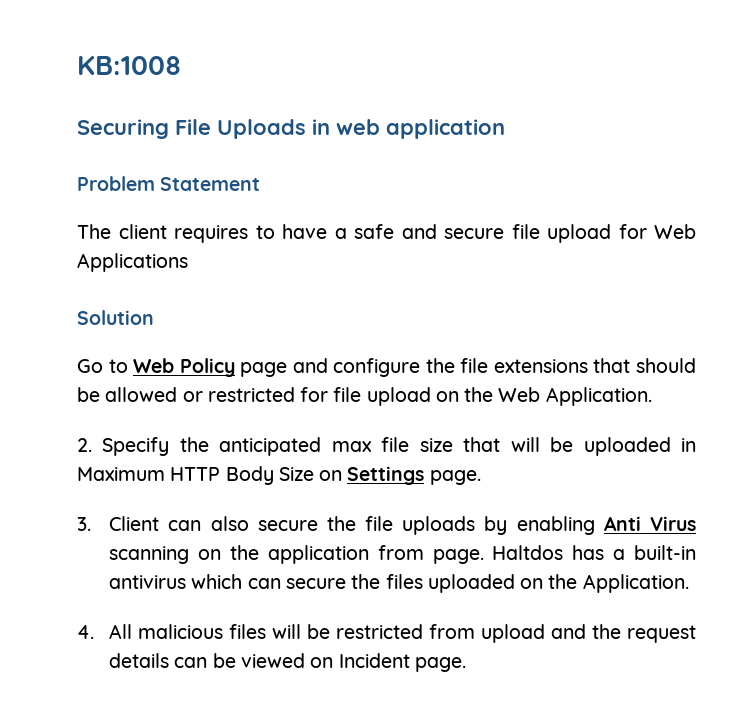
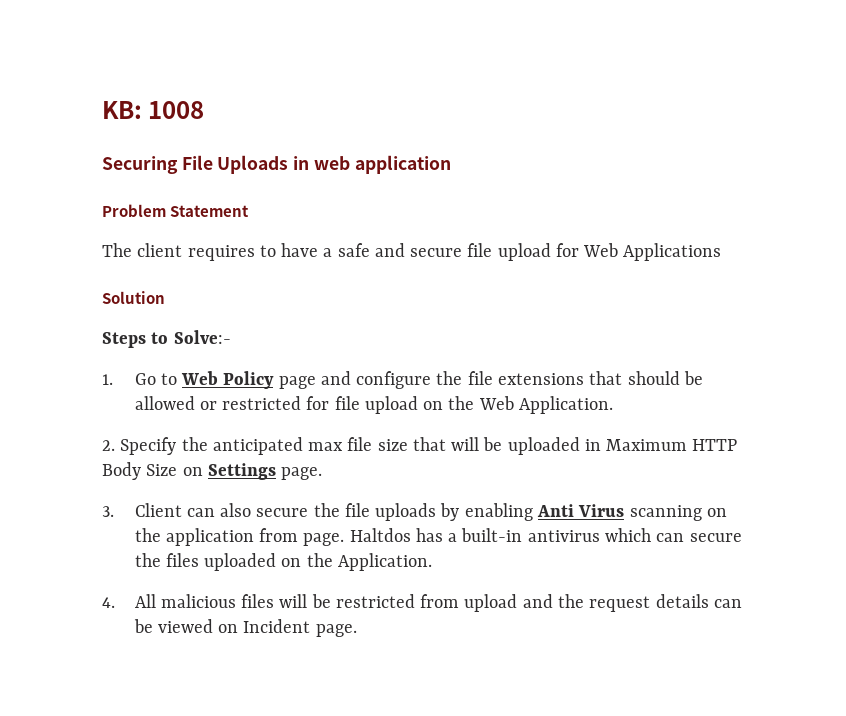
- KB:1008
+ KB: 1008
- Go to Web Policy page and configure the file extensions that should be allowed or restricted for file upload on the Web Application.
+ Steps to Solve:-
+ 1. Go to Web Policy page and configure the file extensions that should be allowed or restricted for file upload on the Web Application.

